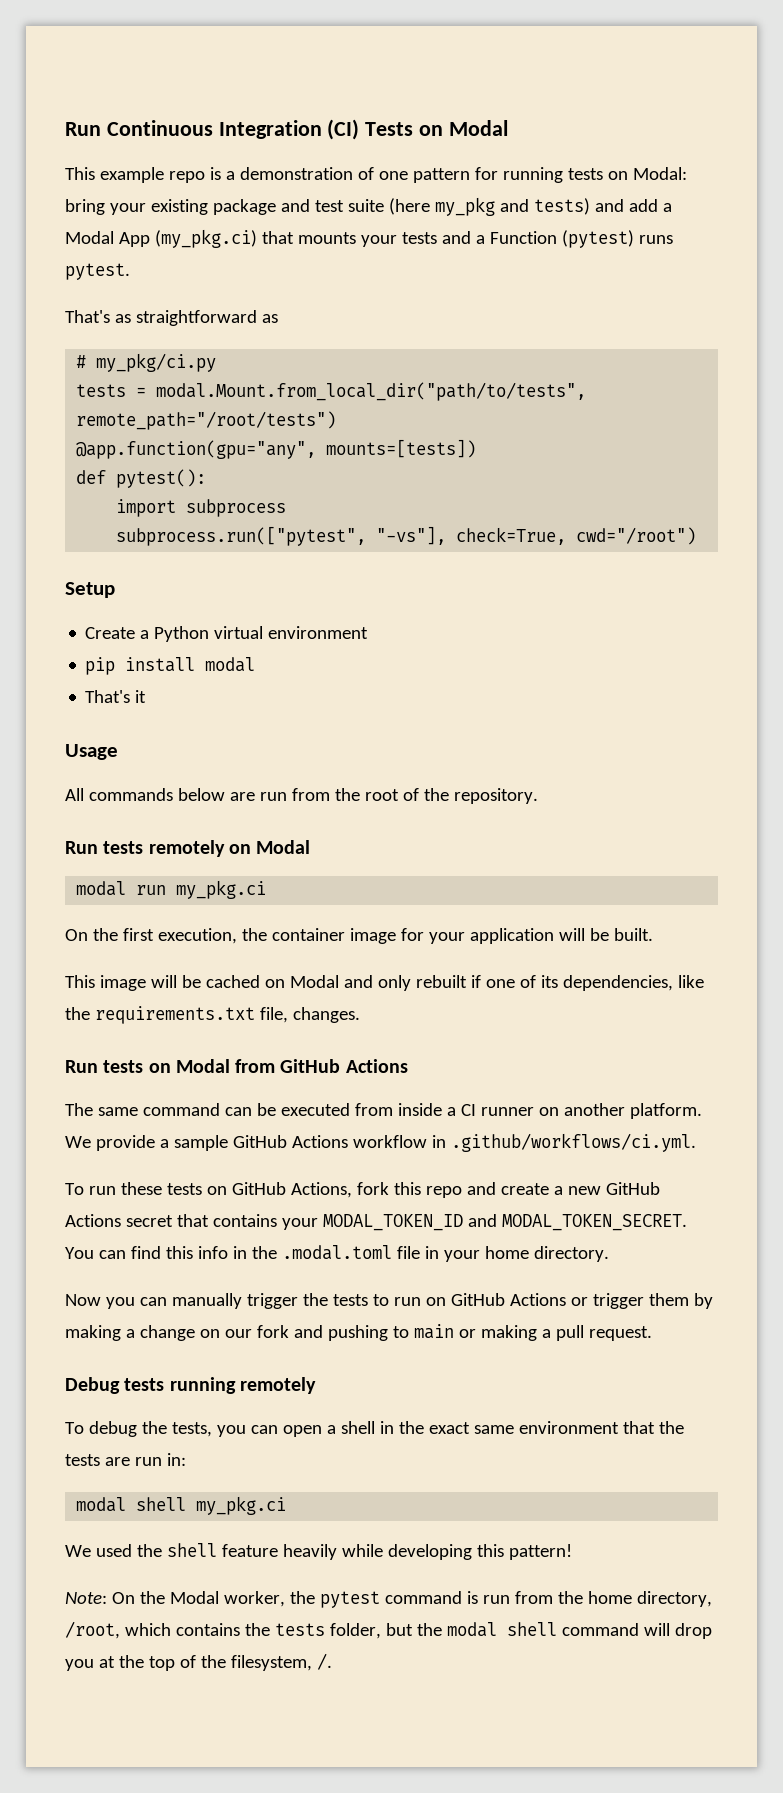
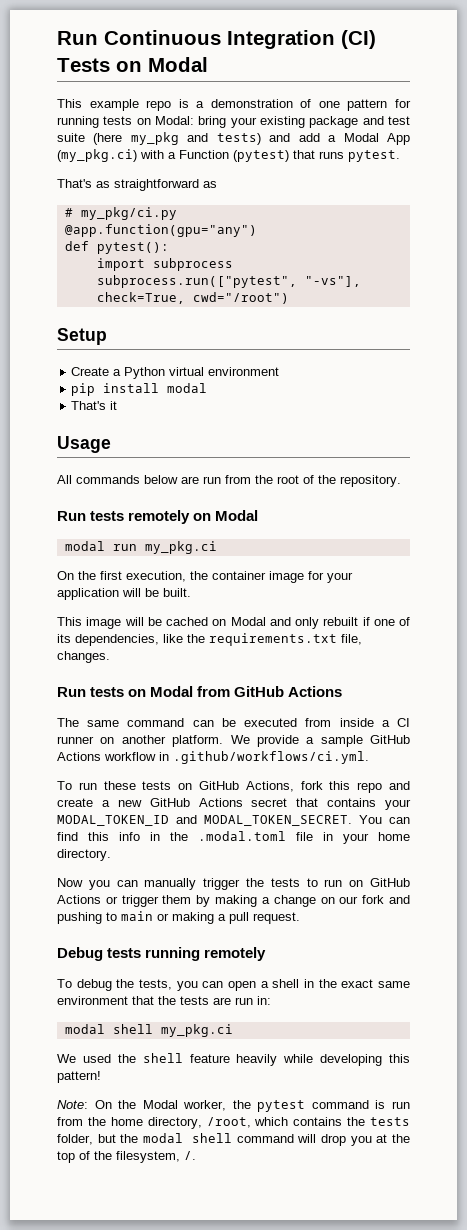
- This example repo is a demonstration of one pattern for running tests on Modal: bring your existing package and test suite (here my_pkg and tests) and add a Modal App (my_pkg.ci) that mounts your tests and a Function (pytest) runs pytest.
+ This example repo is a demonstration of one pattern for running tests on Modal: bring your existing package and test suite (here my_pkg and tests) and add a Modal App (my_pkg.ci) with a Function (pytest) that runs pytest.
- tests = modal.Mount.from_local_dir("path/to/tests", remote_path="/root/tests")
- @app.function(gpu="any", mounts=[tests])
+ @app.function(gpu="any")

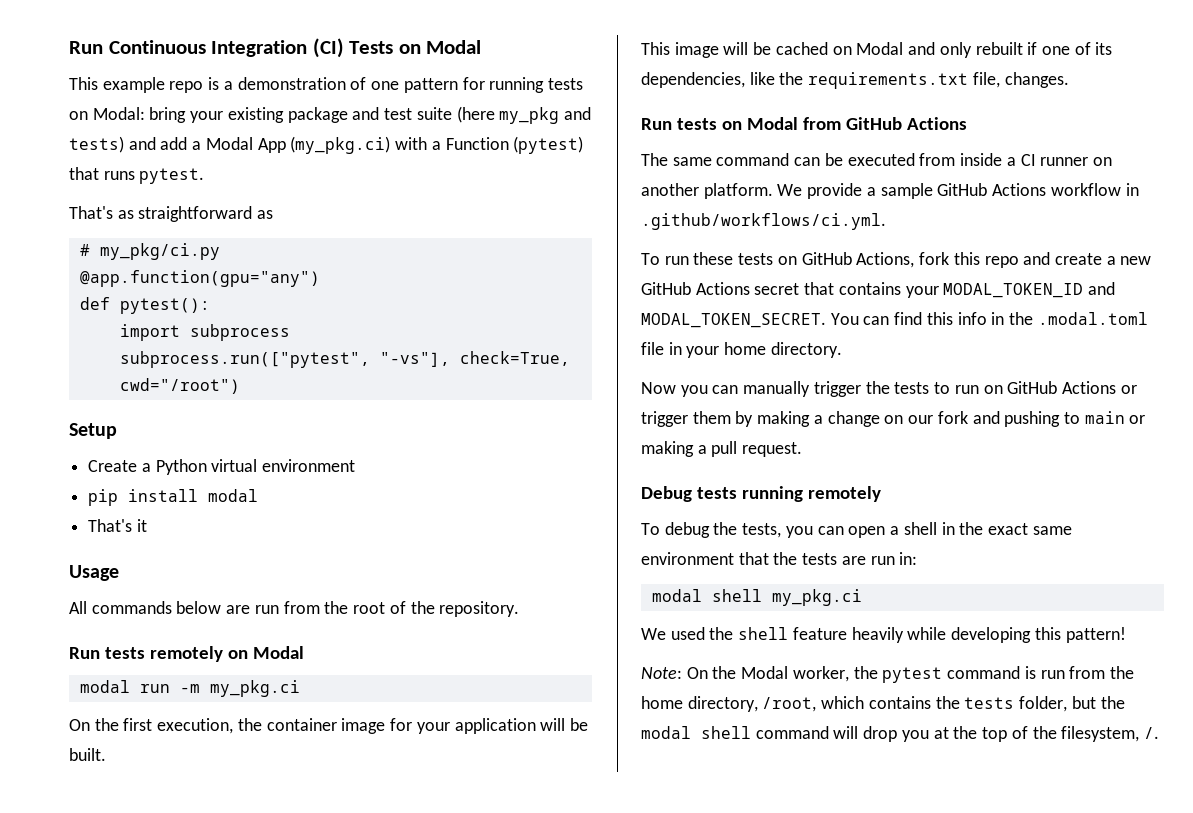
- modal run my_pkg.ci
+ modal run -m my_pkg.ci

